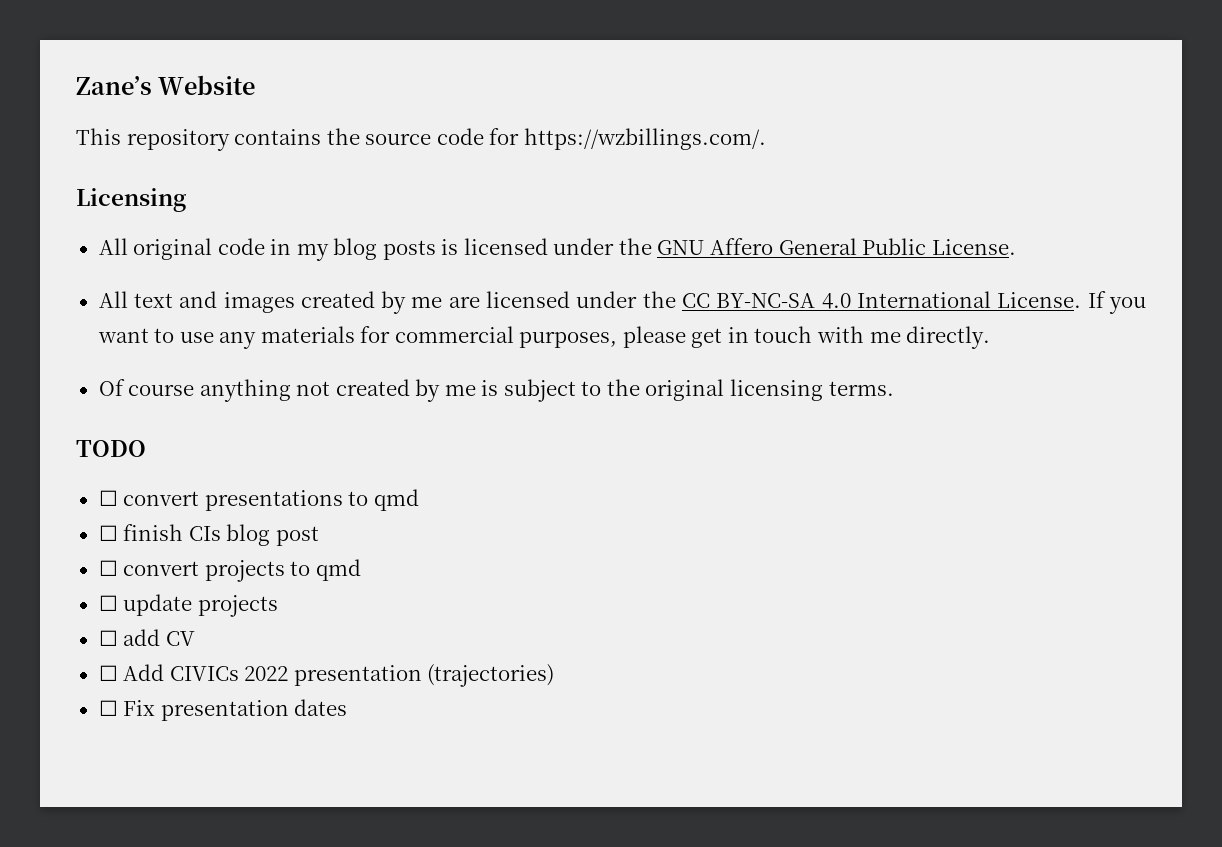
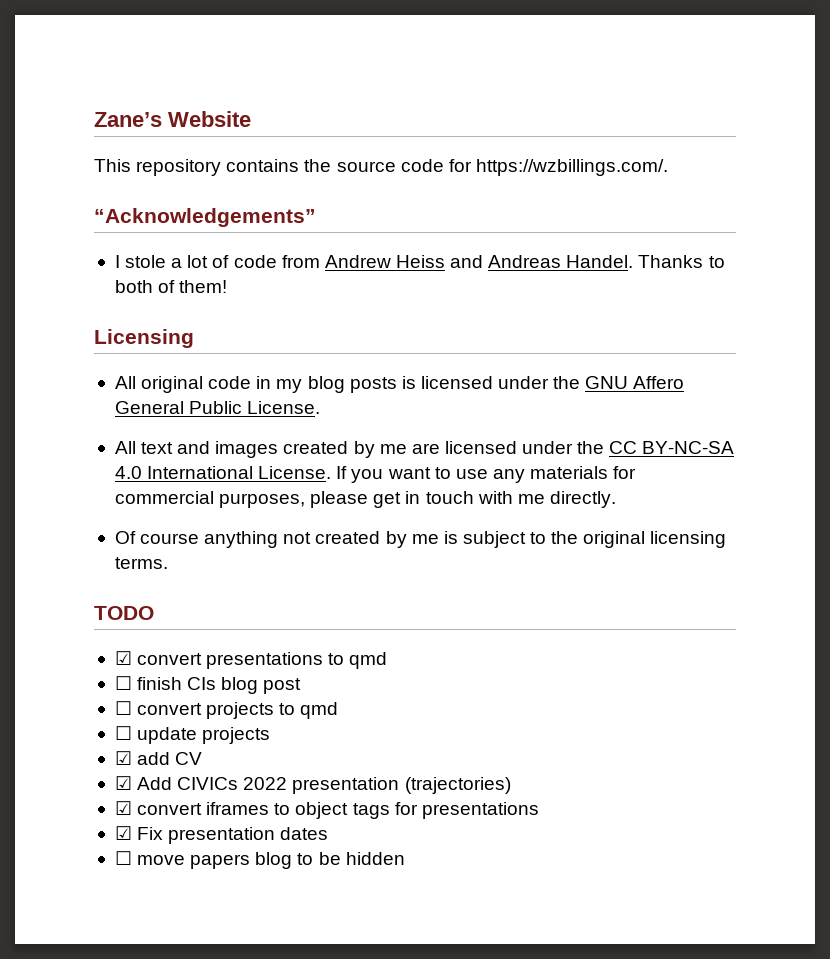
+ “Acknowledgements”
+ I stole a lot of code from Andrew Heiss and Andreas Handel. Thanks to both of them!
- ☐ convert presentations to qmd
+ ☑ convert presentations to qmd
- ☐ add CV
+ ☑ add CV
- ☐ Add CIVICs 2022 presentation (trajectories)
+ ☑ Add CIVICs 2022 presentation (trajectories)
- ☐ Fix presentation dates
+ ☑ convert iframes to object tags for presentations
+ ☑ Fix presentation dates
+ ☐ move papers blog to be hidden

